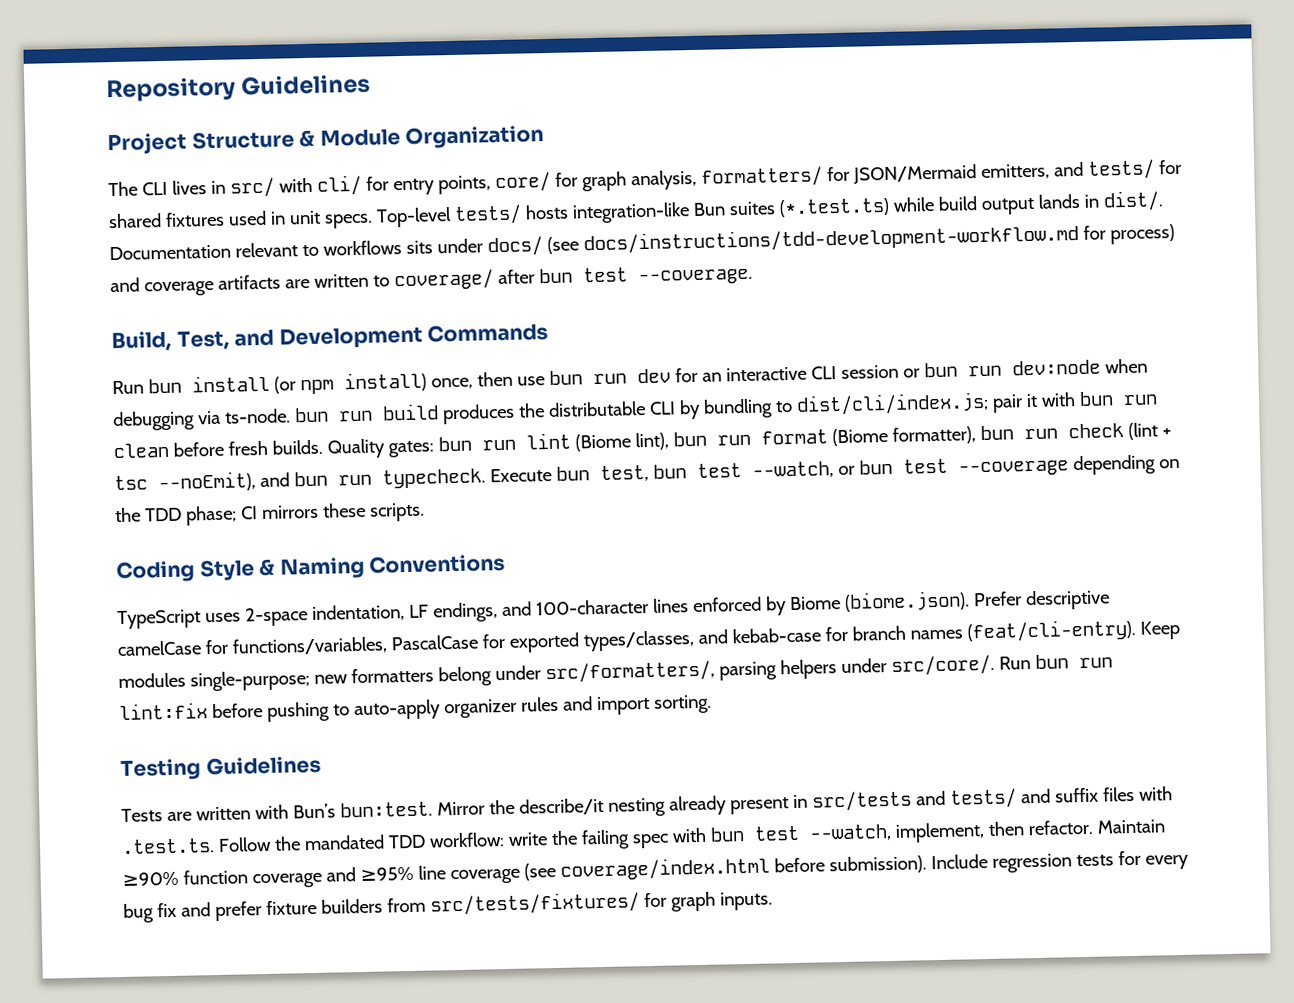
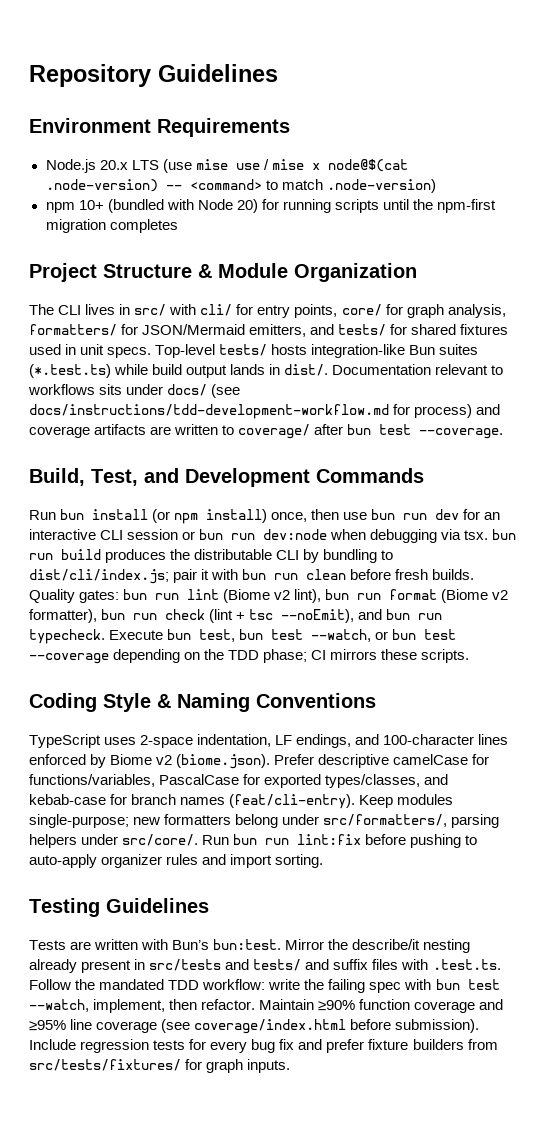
+ Environment Requirements
+ Node.js 20.x LTS (use mise use / mise x node@$(cat .node-version) -- <command> to match .node-version)
+ npm 10+ (bundled with Node 20) for running scripts until the npm-first migration completes
- Run bun install (or npm install) once, then use bun run dev for an interactive CLI session or bun run dev:node when debugging via ts-node. bun run build produces the distributable CLI by bundling to dist/cli/index.js; pair it with bun run clean before fresh builds.
+ Run bun install (or npm install) once, then use bun run dev for an interactive CLI session or bun run dev:node when debugging via tsx. bun run build produces the distributable CLI by bundling to dist/cli/index.js; pair it with bun run clean before fresh builds.
- Quality gates: bun run lint (Biome lint), bun run format (Biome formatter), bun run check (lint + tsc --noEmit), and bun run typecheck.
+ Quality gates: bun run lint (Biome v2 lint), bun run format (Biome v2 formatter), bun run check (lint + tsc --noEmit), and bun run typecheck.
- TypeScript uses 2-space indentation, LF endings, and 100-character lines enforced by Biome (biome.json). Prefer descriptive camelCase for functions/variables, PascalCase for exported types/classes, and kebab-case for branch names (feat/cli-entry).
+ TypeScript uses 2-space indentation, LF endings, and 100-character lines enforced by Biome v2 (biome.json). Prefer descriptive camelCase for functions/variables, PascalCase for exported types/classes, and kebab-case for branch names (feat/cli-entry).

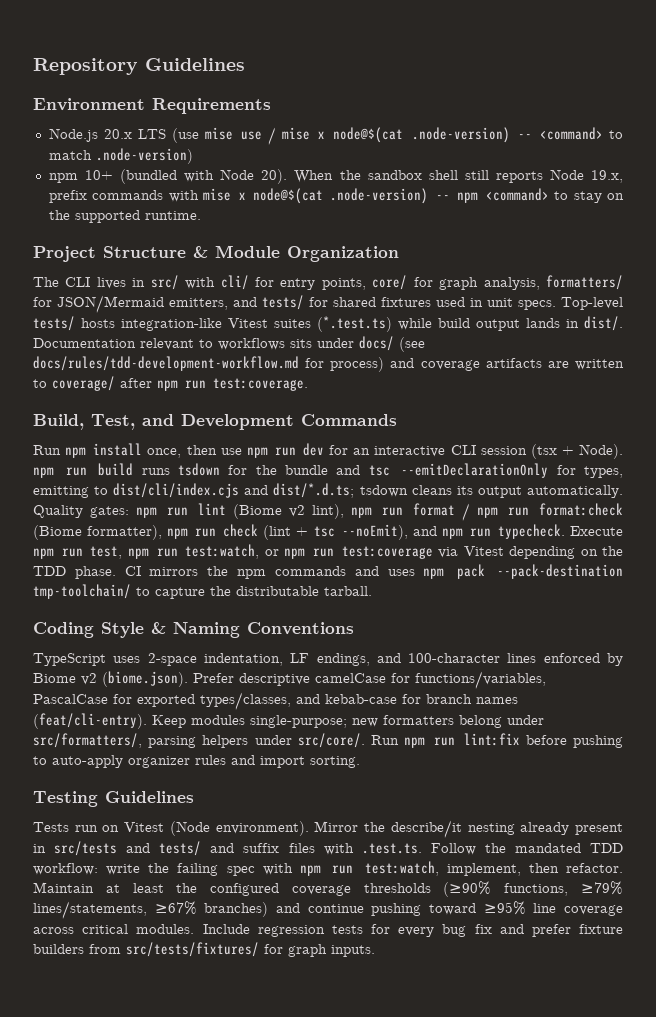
- npm 10+ (bundled with Node 20) for running scripts until the npm-first migration completes
+ npm 10+ (bundled with Node 20). When the sandbox shell still reports Node 19.x, prefix commands with mise x node@$(cat .node-version) -- npm <command> to stay on the supported runtime.
- Top-level tests/ hosts integration-like Bun suites (*.test.ts) while build output lands in dist/.
+ Top-level tests/ hosts integration-like Vitest suites (*.test.ts) while build output lands in dist/.
- Documentation relevant to workflows sits under docs/ (see docs/instructions/tdd-development-workflow.md for process) and coverage artifacts are written to coverage/ after bun test --coverage.
+ Documentation relevant to workflows sits under docs/ (see docs/rules/tdd-development-workflow.md for process) and coverage artifacts are written to coverage/ after npm run test:coverage.
- Run bun install (or npm install) once, then use bun run dev for an interactive CLI session or bun run dev:node when debugging via tsx. bun run build produces the distributable CLI by bundling to dist/cli/index.js; pair it with bun run clean before fresh builds.
+ Run npm install once, then use npm run dev for an interactive CLI session (tsx + Node). npm run build runs tsdown for the bundle and tsc --emitDeclarationOnly for types, emitting to dist/cli/index.cjs and dist/*.d.ts; tsdown cleans its output automatically.
- Quality gates: bun run lint (Biome v2 lint), bun run format (Biome v2 formatter), bun run check (lint + tsc --noEmit), and bun run typecheck.
+ Quality gates: npm run lint (Biome v2 lint), npm run format / npm run format:check (Biome formatter), npm run check (lint + tsc --noEmit), and npm run typecheck.
- Execute bun test, bun test --watch, or bun test --coverage depending on the TDD phase; CI mirrors these scripts.
+ Execute npm run test, npm run test:watch, or npm run test:coverage via Vitest depending on the TDD phase. CI mirrors the npm commands and uses npm pack --pack-destination tmp-toolchain/ to capture the distributable tarball.
- Run bun run lint:fix before pushing to auto-apply organizer rules and import sorting.
+ Run npm run lint:fix before pushing to auto-apply organizer rules and import sorting.
- Tests are written with Bun’s bun:test.
+ Tests run on Vitest (Node environment).
- Mirror the describe/it nesting already present in src/tests and tests/ and suffix files with .test.ts. Follow the mandated TDD workflow: write the failing spec with bun test --watch, implement, then refactor.
+ Mirror the describe/it nesting already present in src/tests and tests/ and suffix files with .test.ts. Follow the mandated TDD workflow: write the failing spec with npm run test:watch, implement, then refactor.
- Maintain ≥90% function coverage and ≥95% line coverage (see coverage/index.html before submission).
+ Maintain at least the configured coverage thresholds (≥90% functions, ≥79% lines/statements, ≥67% branches) and continue pushing toward ≥95% line coverage across critical modules.

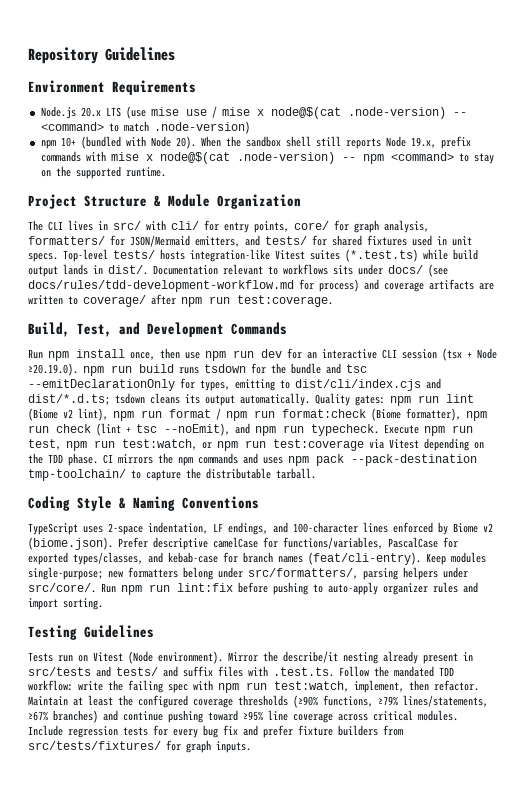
- Run npm install once, then use npm run dev for an interactive CLI session (tsx + Node). npm run build runs tsdown for the bundle and tsc --emitDeclarationOnly for types, emitting to dist/cli/index.cjs and dist/*.d.ts; tsdown cleans its output automatically.
+ Run npm install once, then use npm run dev for an interactive CLI session (tsx + Node ≥20.19.0). npm run build runs tsdown for the bundle and tsc --emitDeclarationOnly for types, emitting to dist/cli/index.cjs and dist/*.d.ts; tsdown cleans its output automatically.

